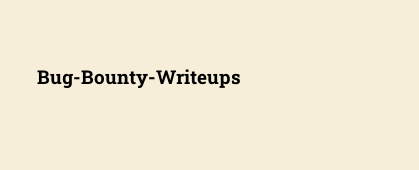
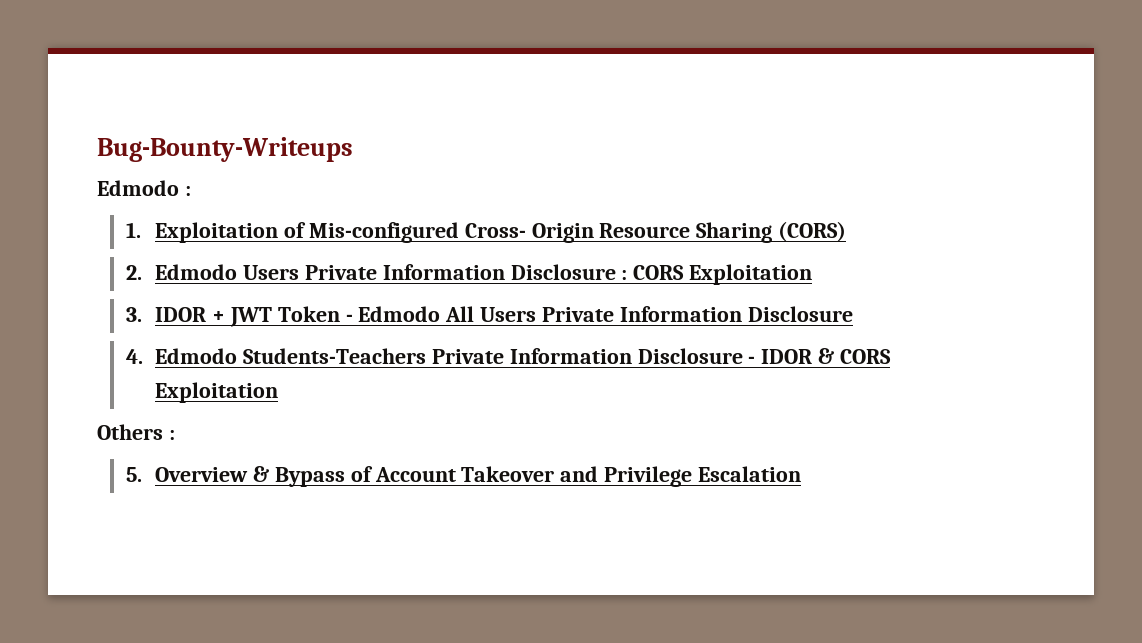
+ Edmodo :
+ 1. Exploitation of Mis-configured Cross- Origin Resource Sharing (CORS)
+ 2. Edmodo Users Private Information Disclosure : CORS Exploitation
+ 3. IDOR + JWT Token - Edmodo All Users Private Information Disclosure
+ 4. Edmodo Students-Teachers Private Information Disclosure - IDOR & CORS Exploitation
+ Others :
+ 5. Overview & Bypass of Account Takeover and Privilege Escalation

